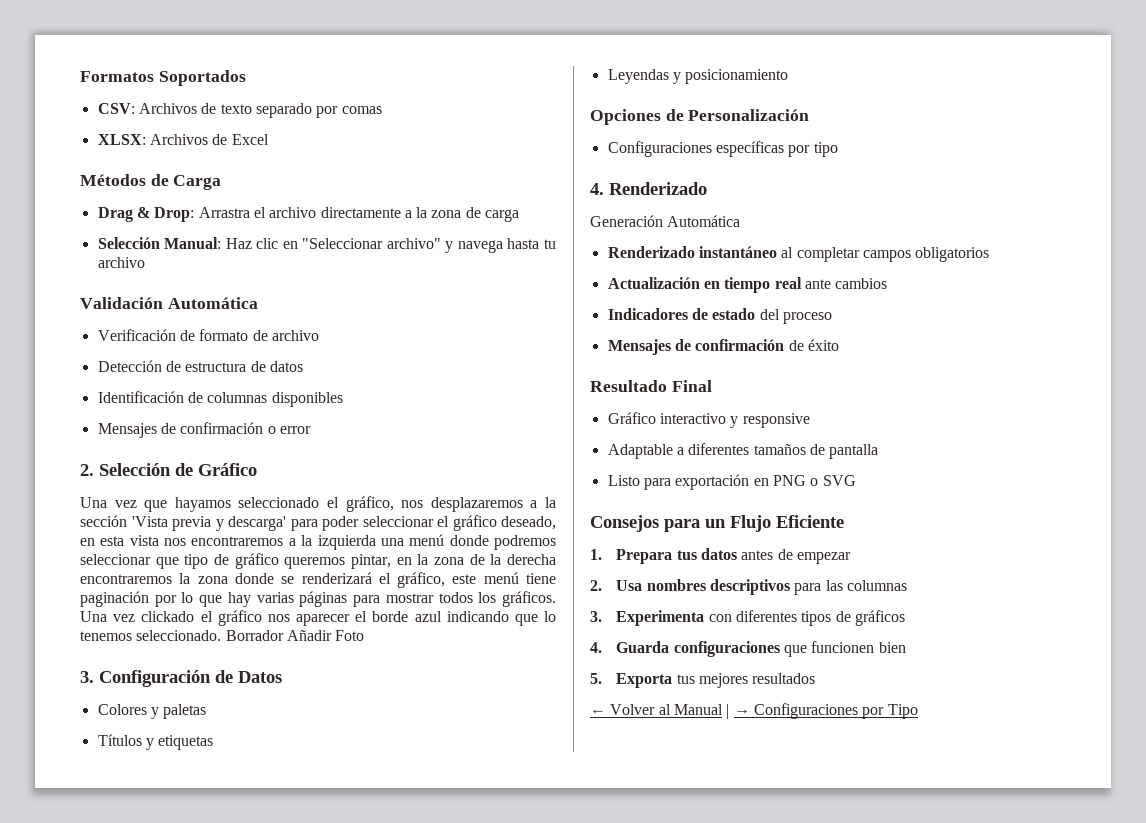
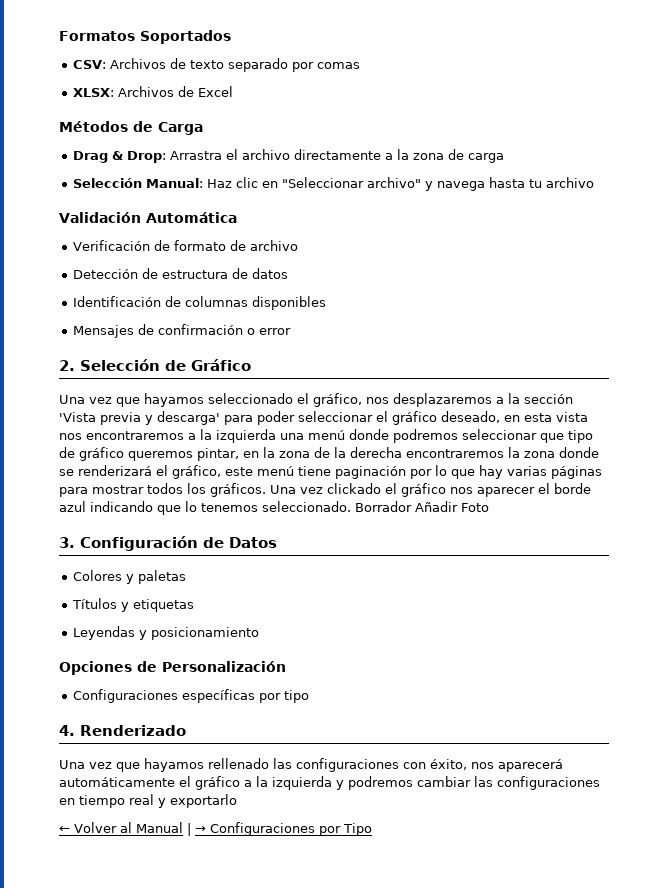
- Generación Automática
- Renderizado instantáneo al completar campos obligatorios
- Actualización en tiempo real ante cambios
- Indicadores de estado del proceso
- Mensajes de confirmación de éxito
- Resultado Final
- Gráfico interactivo y responsive
- Adaptable a diferentes tamaños de pantalla
- Listo para exportación en PNG o SVG
- Consejos para un Flujo Eficiente
- 1. Prepara tus datos antes de empezar
- 2. Usa nombres descriptivos para las columnas
- 3. Experimenta con diferentes tipos de gráficos
- 4. Guarda configuraciones que funcionen bien
- 5. Exporta tus mejores resultados
+ Una vez que hayamos rellenado las configuraciones con éxito, nos aparecerá automáticamente el gráfico a la izquierda y podremos cambiar las configuraciones en tiempo real y exportarlo

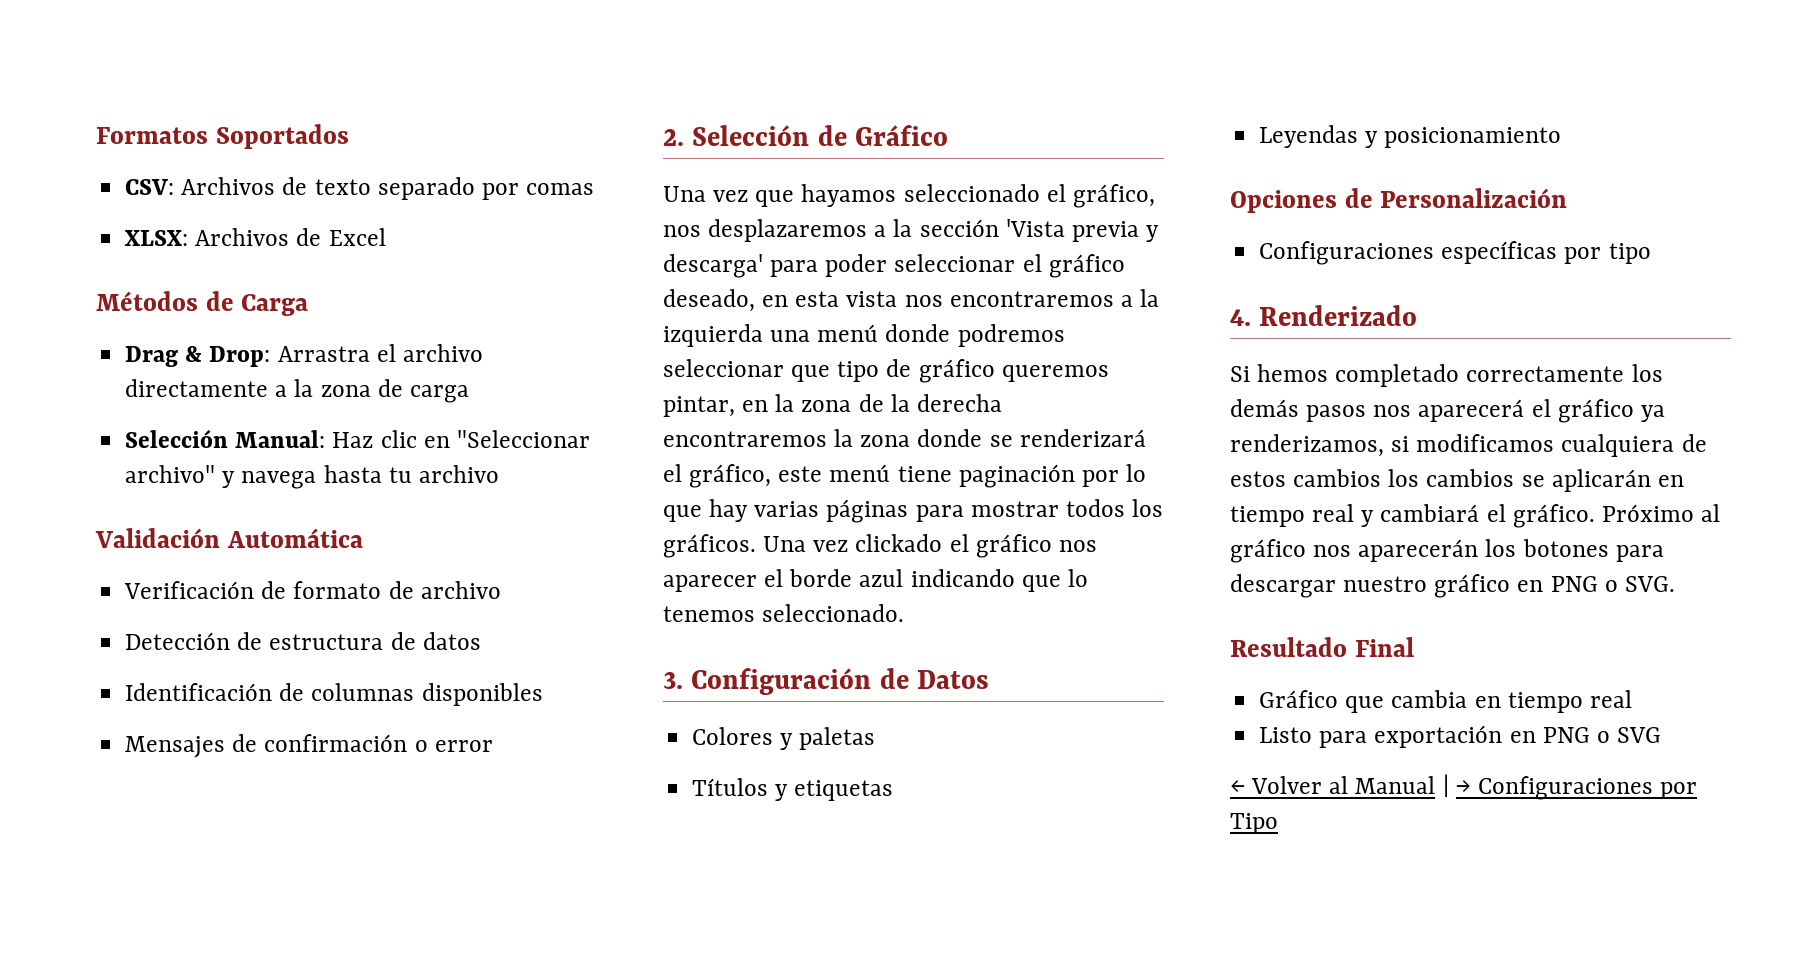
- Borrador Añadir Foto
- Una vez que hayamos rellenado las configuraciones con éxito, nos aparecerá automáticamente el gráfico a la izquierda y podremos cambiar las configuraciones en tiempo real y exportarlo
+ Si hemos completado correctamente los demás pasos nos aparecerá el gráfico ya renderizamos, si modificamos cualquiera de estos cambios los cambios se aplicarán en tiempo real y cambiará el gráfico. Próximo al gráfico nos aparecerán los botones para descargar nuestro gráfico en PNG o SVG.
+ Resultado Final
+ Gráfico que cambia en tiempo real
+ Listo para exportación en PNG o SVG

